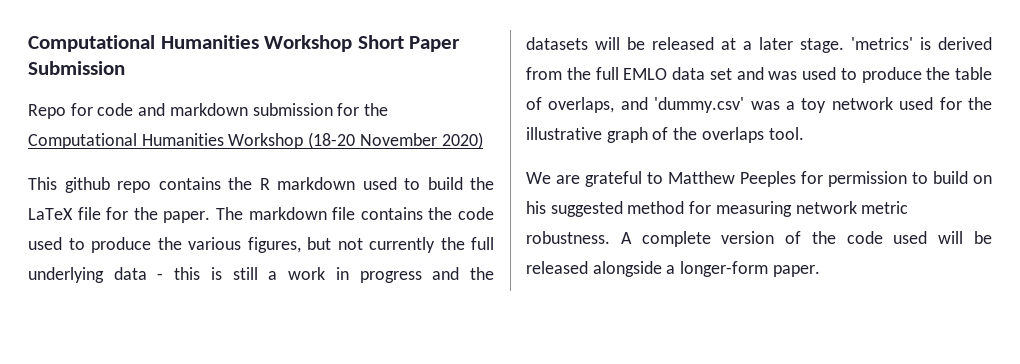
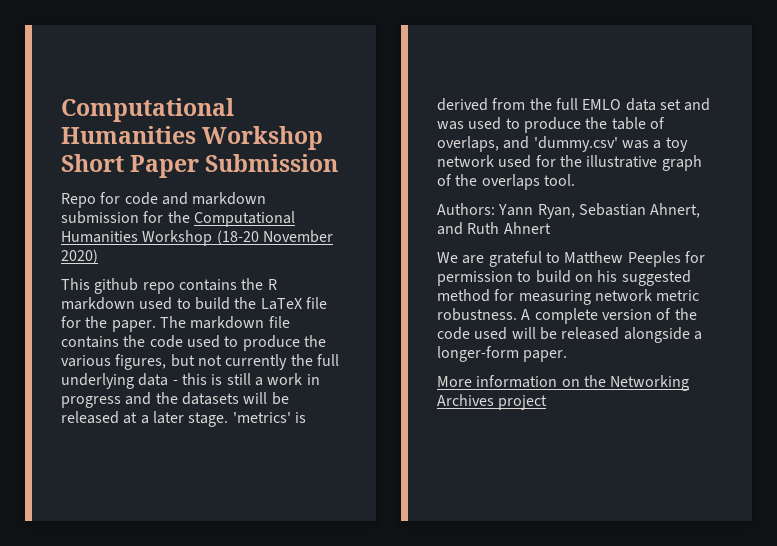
+ Authors: Yann Ryan, Sebastian Ahnert, and Ruth Ahnert
+ More information on the Networking Archives project

